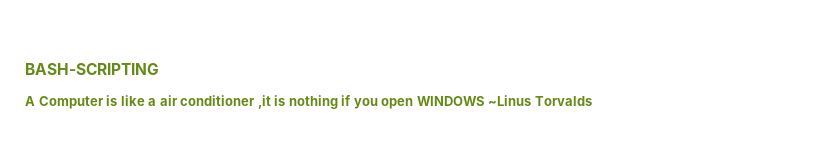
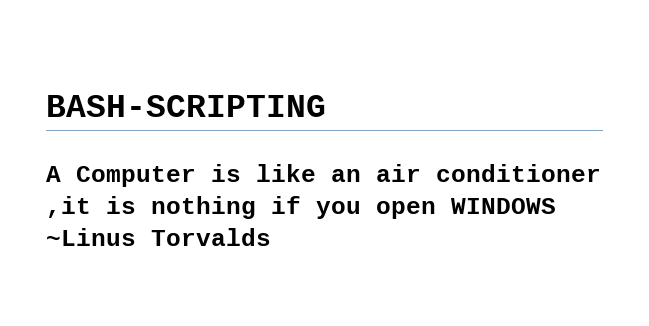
- A Computer is like a air conditioner ,it is nothing if you open WINDOWS ~Linus Torvalds
+ A Computer is like an air conditioner ,it is nothing if you open WINDOWS ~Linus Torvalds

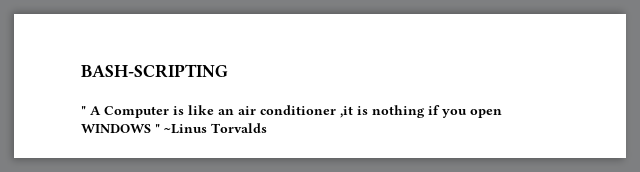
- A Computer is like an air conditioner ,it is nothing if you open WINDOWS ~Linus Torvalds
+ " A Computer is like an air conditioner ,it is nothing if you open WINDOWS " ~Linus Torvalds

